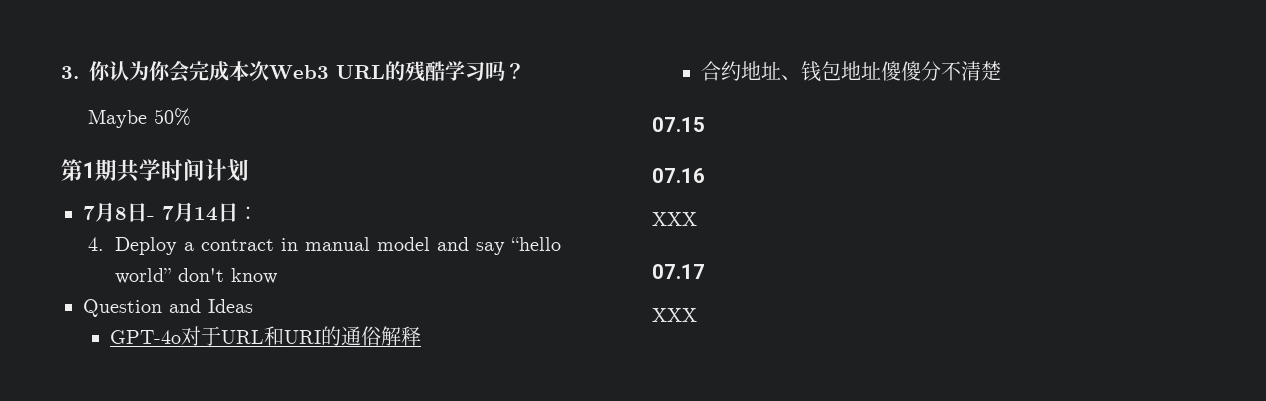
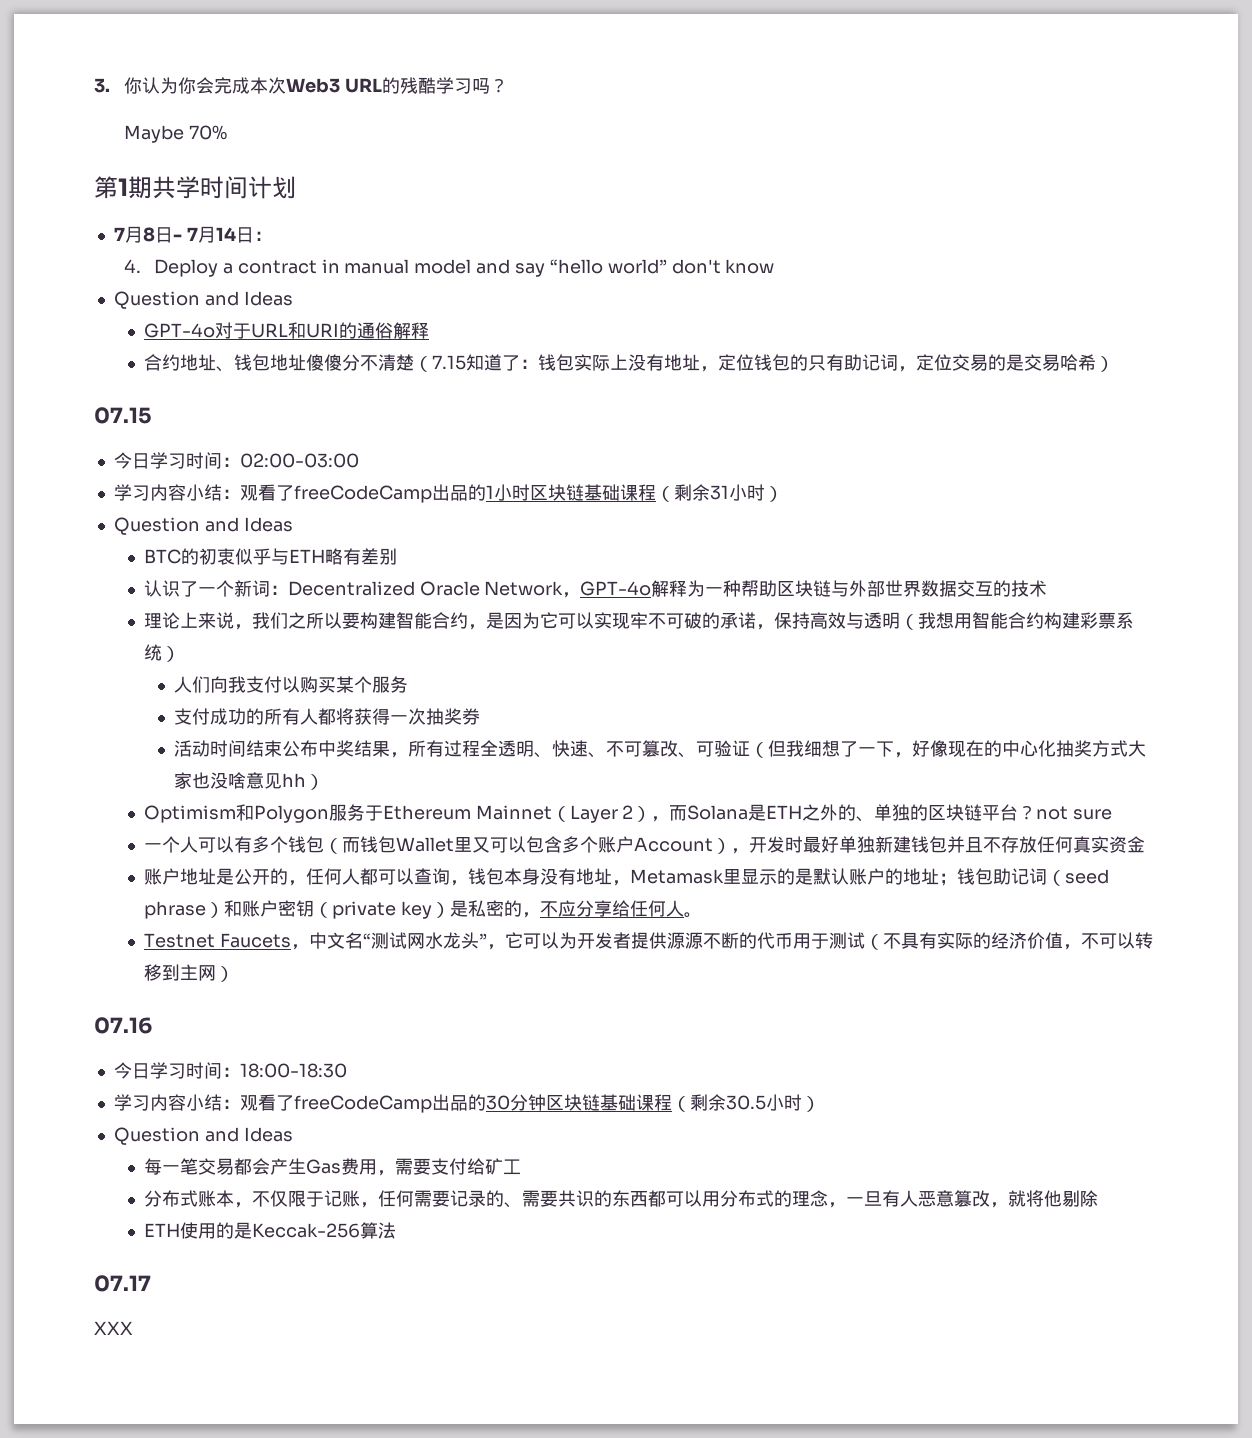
- Maybe 50%
+ Maybe 70%
- 合约地址、钱包地址傻傻分不清楚
+ 合约地址、钱包地址傻傻分不清楚（7.15知道了：钱包实际上没有地址，定位钱包的只有助记词，定位交易的是交易哈希）
  07.15
+ 今日学习时间：02:00-03:00
+ 学习内容小结：观看了freeCodeCamp出品的1小时区块链基础课程（剩余31小时）
+ Question and Ideas
+ BTC的初衷似乎与ETH略有差别
+ 认识了一个新词：Decentralized Oracle Network，GPT-4o解释为一种帮助区块链与外部世界数据交互的技术
+ 理论上来说，我们之所以要构建智能合约，是因为它可以实现牢不可破的承诺，保持高效与透明（我想用智能合约构建彩票系统）
+ 人们向我支付以购买某个服务
+ 支付成功的所有人都将获得一次抽奖券
+ 活动时间结束公布中奖结果，所有过程全透明、快速、不可篡改、可验证（但我细想了一下，好像现在的中心化抽奖方式大家也没啥意见hh）
+ Optimism和Polygon服务于Ethereum Mainnet（Layer 2），而Solana是ETH之外的、单独的区块链平台？not sure
+ 一个人可以有多个钱包（而钱包Wallet里又可以包含多个账户Account），开发时最好单独新建钱包并且不存放任何真实资金
+ 账户地址是公开的，任何人都可以查询，钱包本身没有地址，Metamask里显示的是默认账户的地址；钱包助记词（seed phrase）和账户密钥（private key）是私密的，不应分享给任何人。
+ Testnet Faucets，中文名“测试网水龙头”，它可以为开发者提供源源不断的代币用于测试（不具有实际的经济价值，不可以转移到主网）
  07.16
- XXX
+ 今日学习时间：18:00-18:30
+ 学习内容小结：观看了freeCodeCamp出品的30分钟区块链基础课程（剩余30.5小时）
+ Question and Ideas
+ 每一笔交易都会产生Gas费用，需要支付给矿工
+ 分布式账本，不仅限于记账，任何需要记录的、需要共识的东西都可以用分布式的理念，一旦有人恶意篡改，就将他剔除
+ ETH使用的是Keccak-256算法

